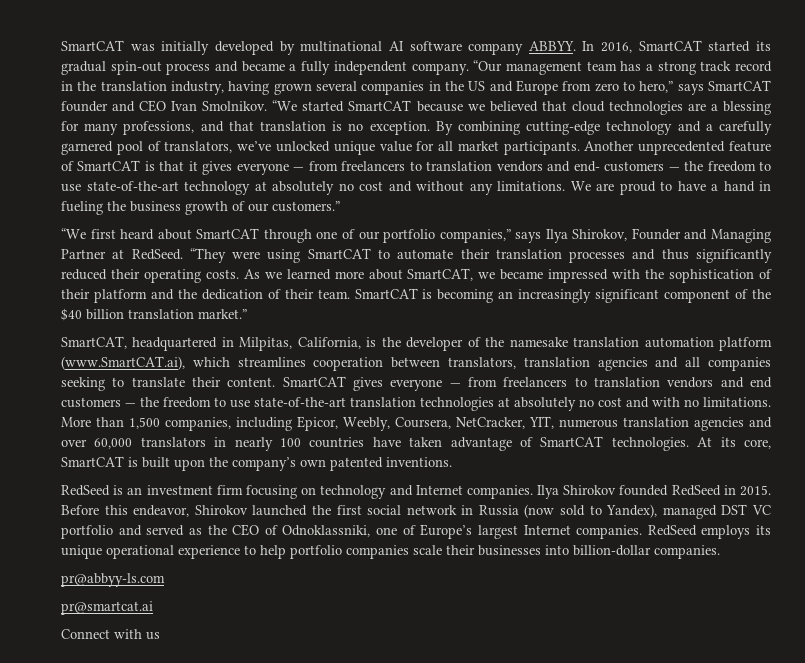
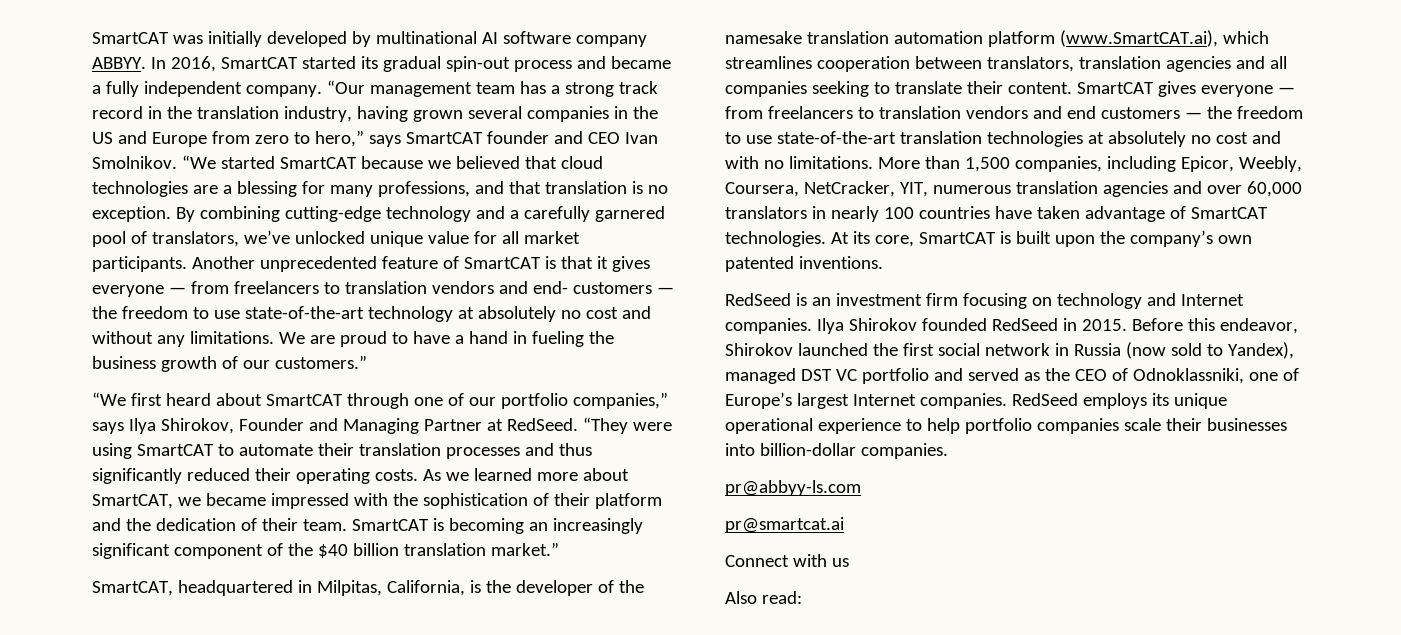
+ Also read:

